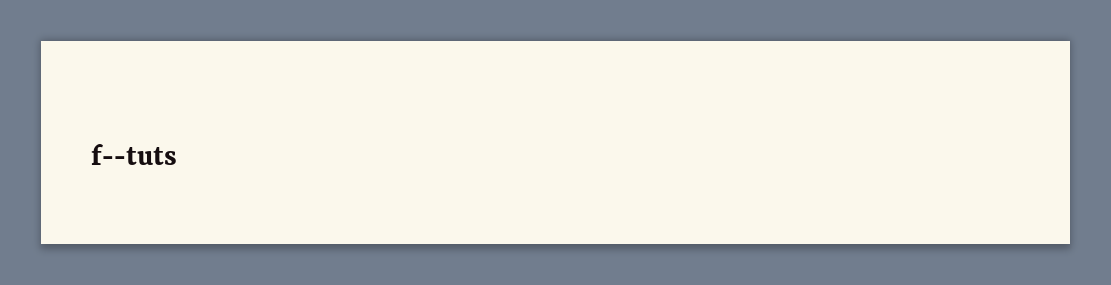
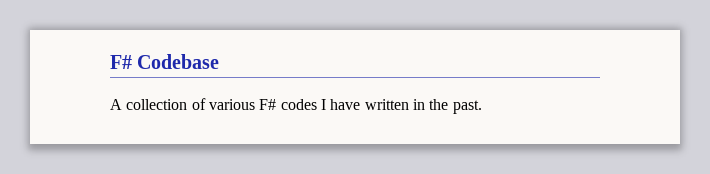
- f--tuts
+ F# Codebase
+ A collection of various F# codes I have written in the past.

